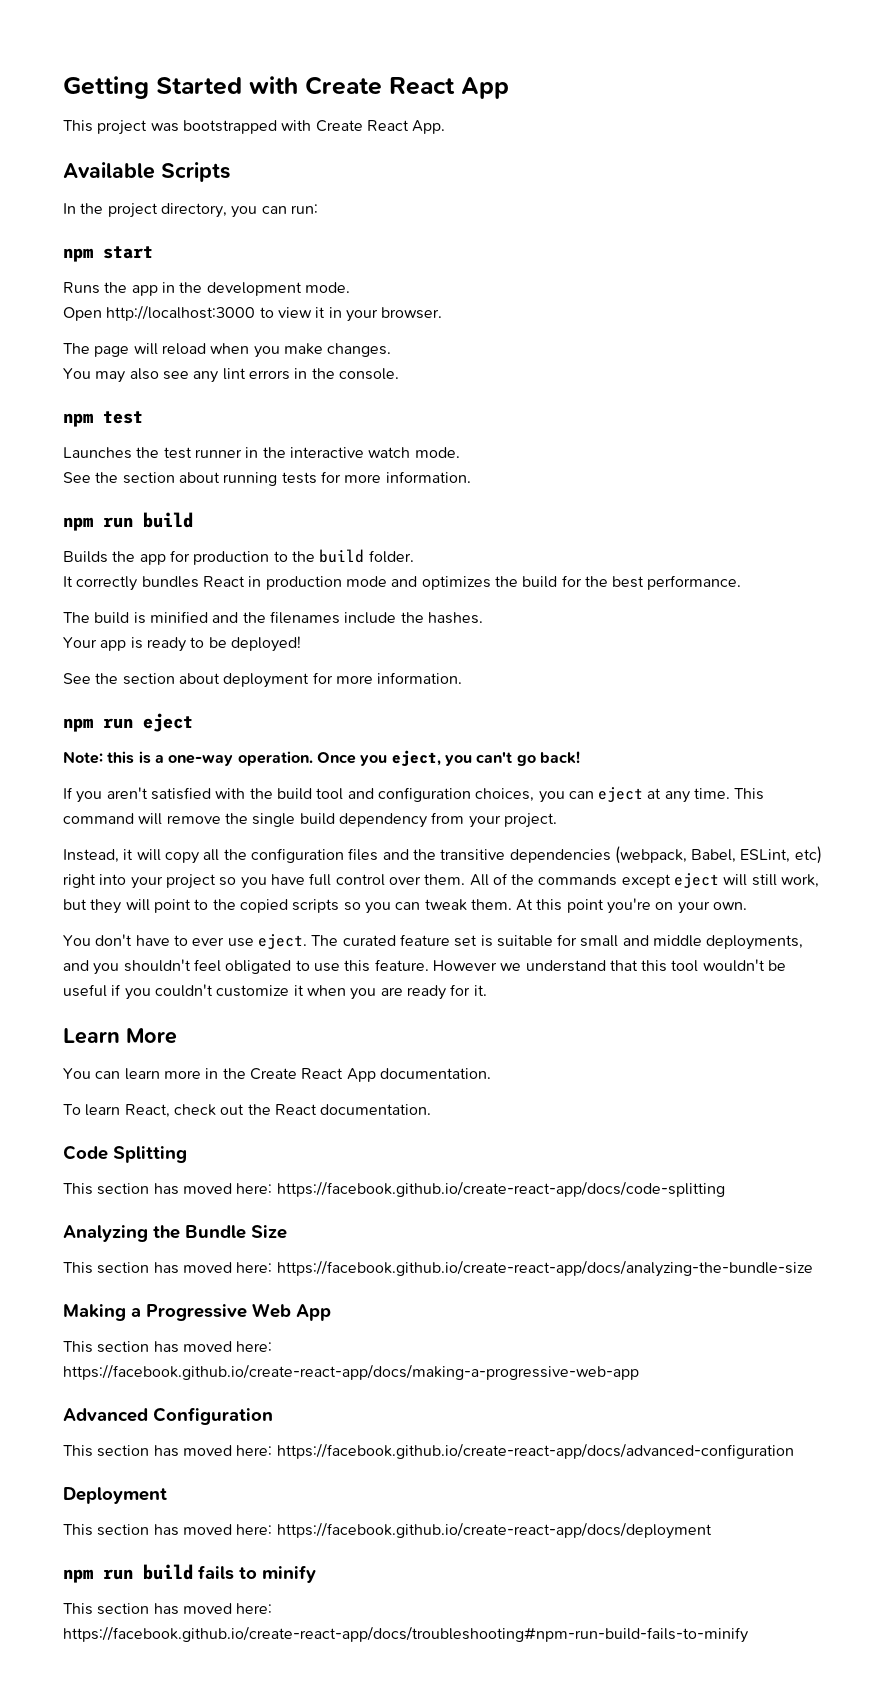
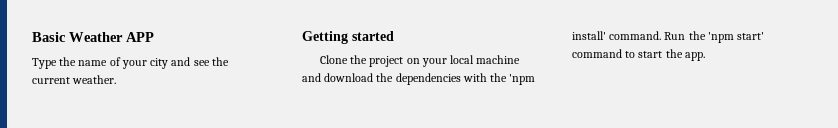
- Getting Started with Create React App
- This project was bootstrapped with Create React App.
- Available Scripts
- In the project directory, you can run:
- npm start
- Runs the app in the development mode.
- Open http://localhost:3000 to view it in your browser.
- The page will reload when you make changes.
- You may also see any lint errors in the console.
- npm test
- Launches the test runner in the interactive watch mode.
- See the section about running tests for more information.
- npm run build
- Builds the app for production to the build folder.
- It correctly bundles React in production mode and optimizes the build for the best performance.
- The build is minified and the filenames include the hashes.
- Your app is ready to be deployed!
- See the section about deployment for more information.
- npm run eject
- Note: this is a one-way operation. Once you eject, you can't go back!
- If you aren't satisfied with the build tool and configuration choices, you can eject at any time. This command will remove the single build dependency from your project.
- Instead, it will copy all the configuration files and the transitive dependencies (webpack, Babel, ESLint, etc) right into your project so you have full control over them. All of the commands except eject will still work, but they will point to the copied scripts so you can tweak them. At this point you're on your own.
- You don't have to ever use eject. The curated feature set is suitable for small and middle deployments, and you shouldn't feel obligated to use this feature. However we understand that this tool wouldn't be useful if you couldn't customize it when you are ready for it.
- Learn More
- You can learn more in the Create React App documentation.
- To learn React, check out the React documentation.
- Code Splitting
- This section has moved here: https://facebook.github.io/create-react-app/docs/code-splitting
- Analyzing the Bundle Size
- This section has moved here: https://facebook.github.io/create-react-app/docs/analyzing-the-bundle-size
- Making a Progressive Web App
- This section has moved here: https://facebook.github.io/create-react-app/docs/making-a-progressive-web-app
- Advanced Configuration
- This section has moved here: https://facebook.github.io/create-react-app/docs/advanced-configuration
- Deployment
- This section has moved here: https://facebook.github.io/create-react-app/docs/deployment
- npm run build fails to minify
- This section has moved here: https://facebook.github.io/create-react-app/docs/troubleshooting#npm-run-build-fails-to-minify
+ Basic Weather APP
+ Type the name of your city and see the current weather.
+ Getting started
+ Clone the project on your local machine and download the dependencies with the 'npm install' command. Run the 'npm start' command to start the app.

